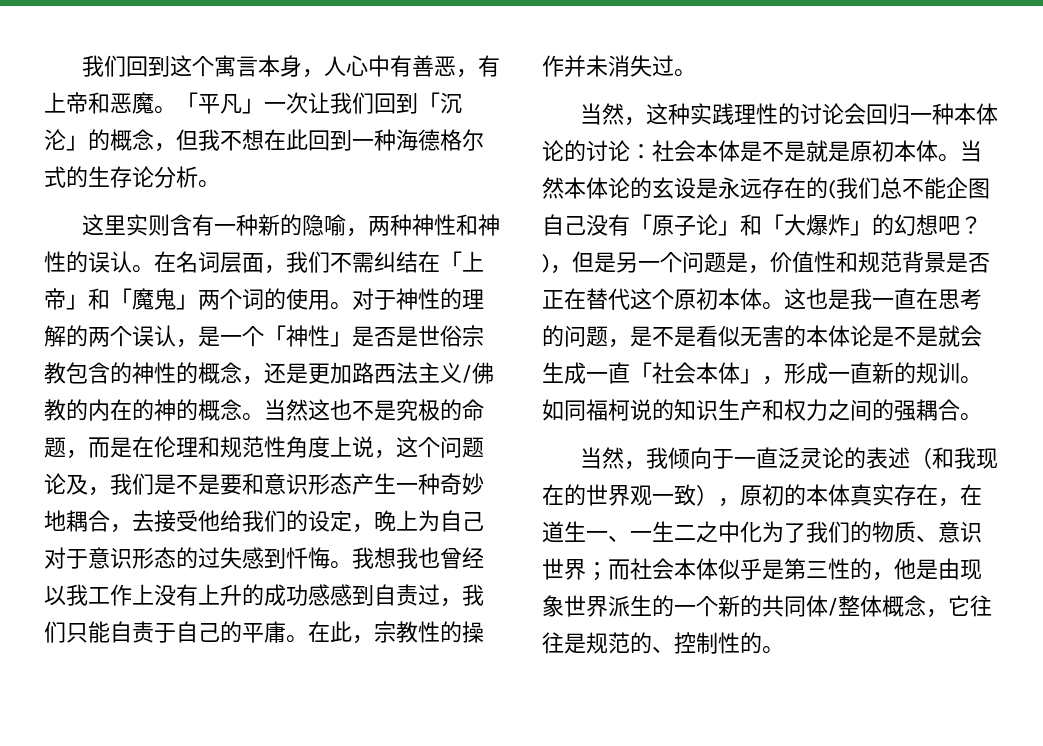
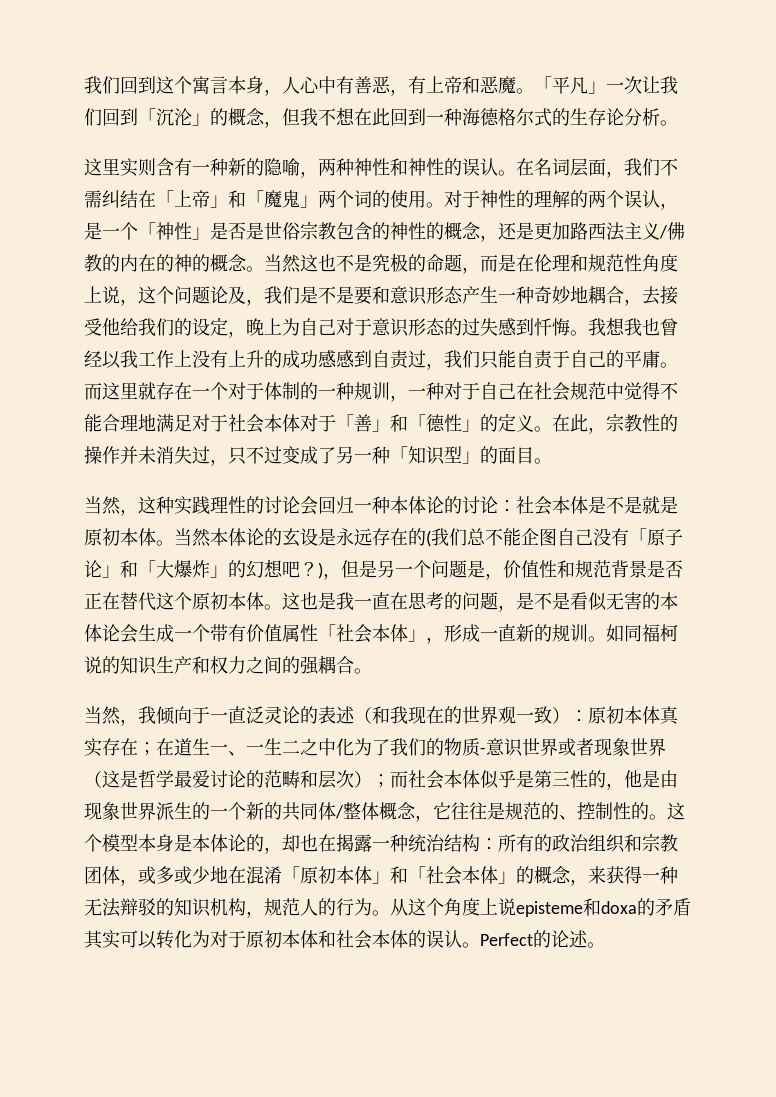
+ 而这里就存在一个对于体制的一种规训，一种对于自己在社会规范中觉得不能合理地满足对于社会本体对于「善」和「德性」的定义。
- 在此，宗教性的操作并未消失过。
+ 在此，宗教性的操作并未消失过，只不过变成了另一种「知识型」的面目。
- 这也是我一直在思考的问题，是不是看似无害的本体论是不是就会生成一直「社会本体」，形成一直新的规训。
+ 这也是我一直在思考的问题，是不是看似无害的本体论会生成一个带有价值属性「社会本体」，形成一直新的规训。
- 当然，我倾向于一直泛灵论的表述（和我现在的世界观一致），原初的本体真实存在，在道生一、一生二之中化为了我们的物质、意识世界；而社会本体似乎是第三性的，他是由现象世界派生的一个新的共同体/整体概念，它往往是规范的、控制性的。
+ 当然，我倾向于一直泛灵论的表述（和我现在的世界观一致）：原初本体真实存在；在道生一、一生二之中化为了我们的物质-意识世界或者现象世界（这是哲学最爱讨论的范畴和层次）；而社会本体似乎是第三性的，他是由现象世界派生的一个新的共同体/整体概念，它往往是规范的、控制性的。
+ 这个模型本身是本体论的，却也在揭露一种统治结构：所有的政治组织和宗教团体，或多或少地在混淆「原初本体」和「社会本体」的概念，来获得一种无法辩驳的知识机构，规范人的行为。从这个角度上说episteme和doxa的矛盾其实可以转化为对于原初本体和社会本体的误认。Perfect的论述。

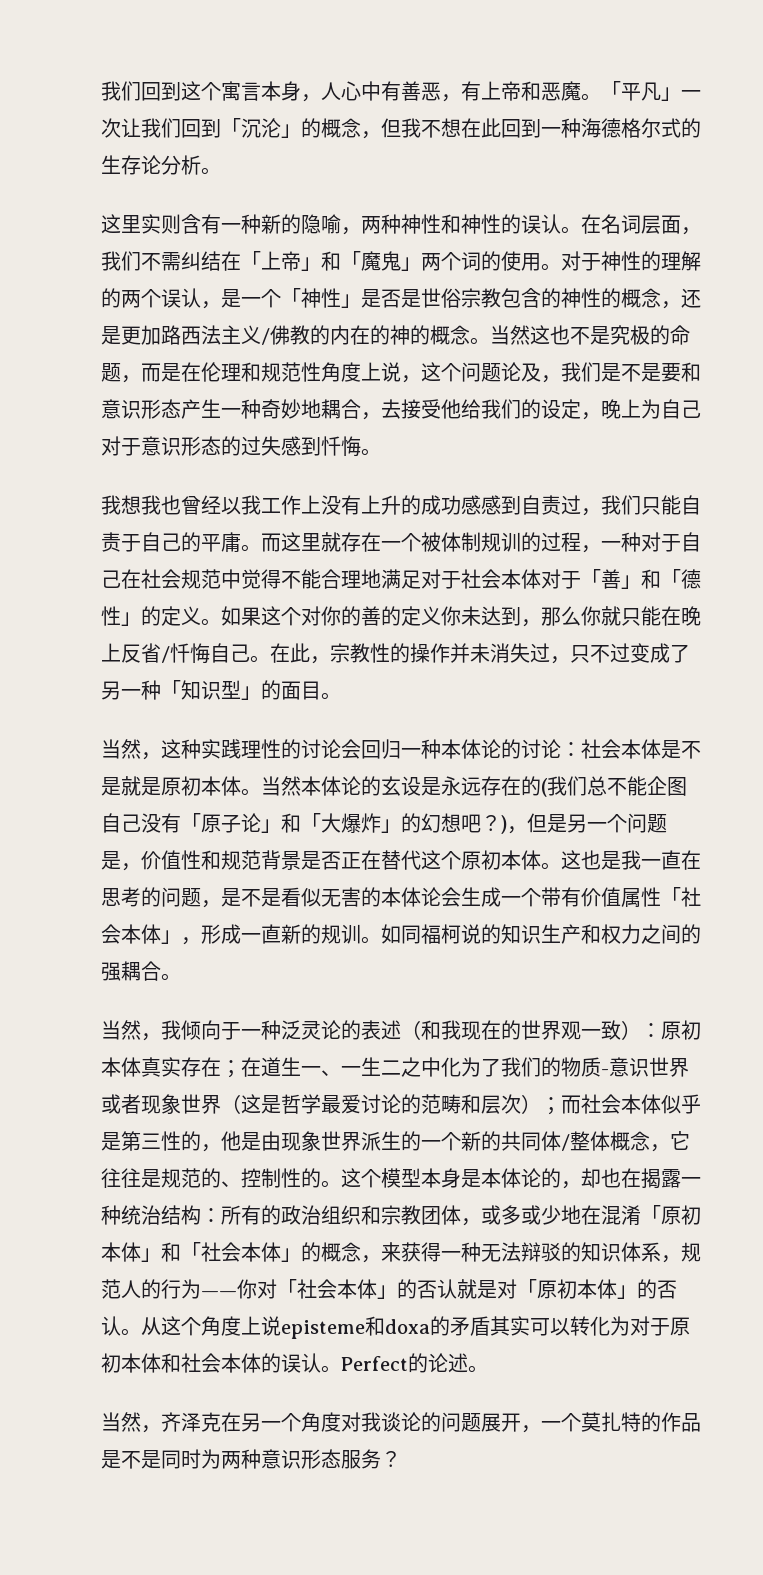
- 当然这也不是究极的命题，而是在伦理和规范性角度上说，这个问题论及，我们是不是要和意识形态产生一种奇妙地耦合，去接受他给我们的设定，晚上为自己对于意识形态的过失感到忏悔。我想我也曾经以我工作上没有上升的成功感感到自责过，我们只能自责于自己的平庸。
+ 当然这也不是究极的命题，而是在伦理和规范性角度上说，这个问题论及，我们是不是要和意识形态产生一种奇妙地耦合，去接受他给我们的设定，晚上为自己对于意识形态的过失感到忏悔。
+ 我想我也曾经以我工作上没有上升的成功感感到自责过，我们只能自责于自己的平庸。
- 而这里就存在一个对于体制的一种规训，一种对于自己在社会规范中觉得不能合理地满足对于社会本体对于「善」和「德性」的定义。
+ 而这里就存在一个被体制规训的过程，一种对于自己在社会规范中觉得不能合理地满足对于社会本体对于「善」和「德性」的定义。
+ 如果这个对你的善的定义你未达到，那么你就只能在晚上反省/忏悔自己。
- 当然，我倾向于一直泛灵论的表述（和我现在的世界观一致）：
+ 当然，我倾向于一种泛灵论的表述（和我现在的世界观一致）：
- 这个模型本身是本体论的，却也在揭露一种统治结构：所有的政治组织和宗教团体，或多或少地在混淆「原初本体」和「社会本体」的概念，来获得一种无法辩驳的知识机构，规范人的行为。
+ 这个模型本身是本体论的，却也在揭露一种统治结构：所有的政治组织和宗教团体，或多或少地在混淆「原初本体」和「社会本体」的概念，来获得一种无法辩驳的知识体系，规范人的行为——你对「社会本体」的否认就是对「原初本体」的否认。
+ 当然，齐泽克在另一个角度对我谈论的问题展开，一个莫扎特的作品是不是同时为两种意识形态服务？

